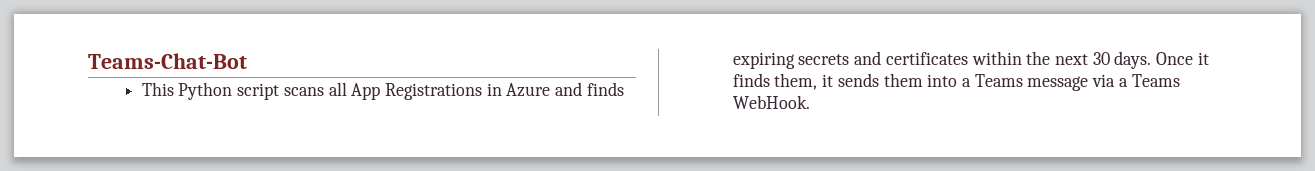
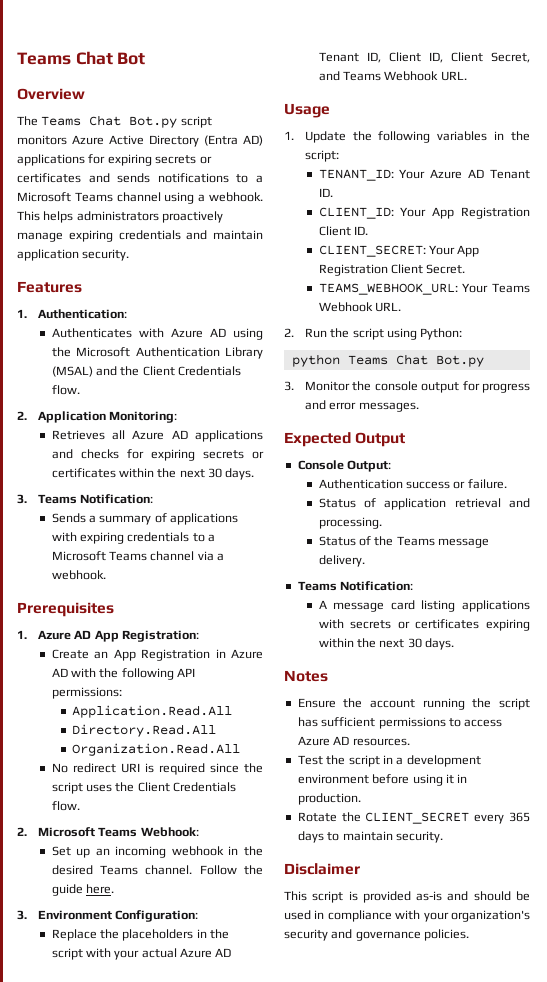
- Teams-Chat-Bot
- This Python script scans all App Registrations in Azure and finds expiring secrets and certificates within the next 30 days. Once it finds them, it sends them into a Teams message via a Teams WebHook.
+ Teams Chat Bot
+ Overview
+ The Teams Chat Bot.py script monitors Azure Active Directory (Entra AD) applications for expiring secrets or certificates and sends notifications to a Microsoft Teams channel using a webhook. This helps administrators proactively manage expiring credentials and maintain application security.
+ Features
+ 1. Authentication:
+ Authenticates with Azure AD using the Microsoft Authentication Library (MSAL) and the Client Credentials flow.
+ 2. Application Monitoring:
+ Retrieves all Azure AD applications and checks for expiring secrets or certificates within the next 30 days.
+ 3. Teams Notification:
+ Sends a summary of applications with expiring credentials to a Microsoft Teams channel via a webhook.
+ Prerequisites
+ 1. Azure AD App Registration:
+ Create an App Registration in Azure AD with the following API permissions:
+ Application.Read.All
+ Directory.Read.All
+ Organization.Read.All
+ No redirect URI is required since the script uses the Client Credentials flow.
+ 2. Microsoft Teams Webhook:
+ Set up an incoming webhook in the desired Teams channel. Follow the guide here.
+ 3. Environment Configuration:
+ Replace the placeholders in the script with your actual Azure AD Tenant ID, Client ID, Client Secret, and Teams Webhook URL.
+ Usage
+ 1. Update the following variables in the script:
+ TENANT_ID: Your Azure AD Tenant ID.
+ CLIENT_ID: Your App Registration Client ID.
+ CLIENT_SECRET: Your App Registration Client Secret.
+ TEAMS_WEBHOOK_URL: Your Teams Webhook URL.
+ 2. Run the script using Python:
+ python Teams Chat Bot.py
+ 3. Monitor the console output for progress and error messages.
+ Expected Output
+ Console Output:
+ Authentication success or failure.
+ Status of application retrieval and processing.
+ Status of the Teams message delivery.
+ Teams Notification:
+ A message card listing applications with secrets or certificates expiring within the next 30 days.
+ Notes
+ Ensure the account running the script has sufficient permissions to access Azure AD resources.
+ Test the script in a development environment before using it in production.
+ Rotate the CLIENT_SECRET every 365 days to maintain security.
+ Disclaimer
+ This script is provided as-is and should be used in compliance with your organization's security and governance policies.

